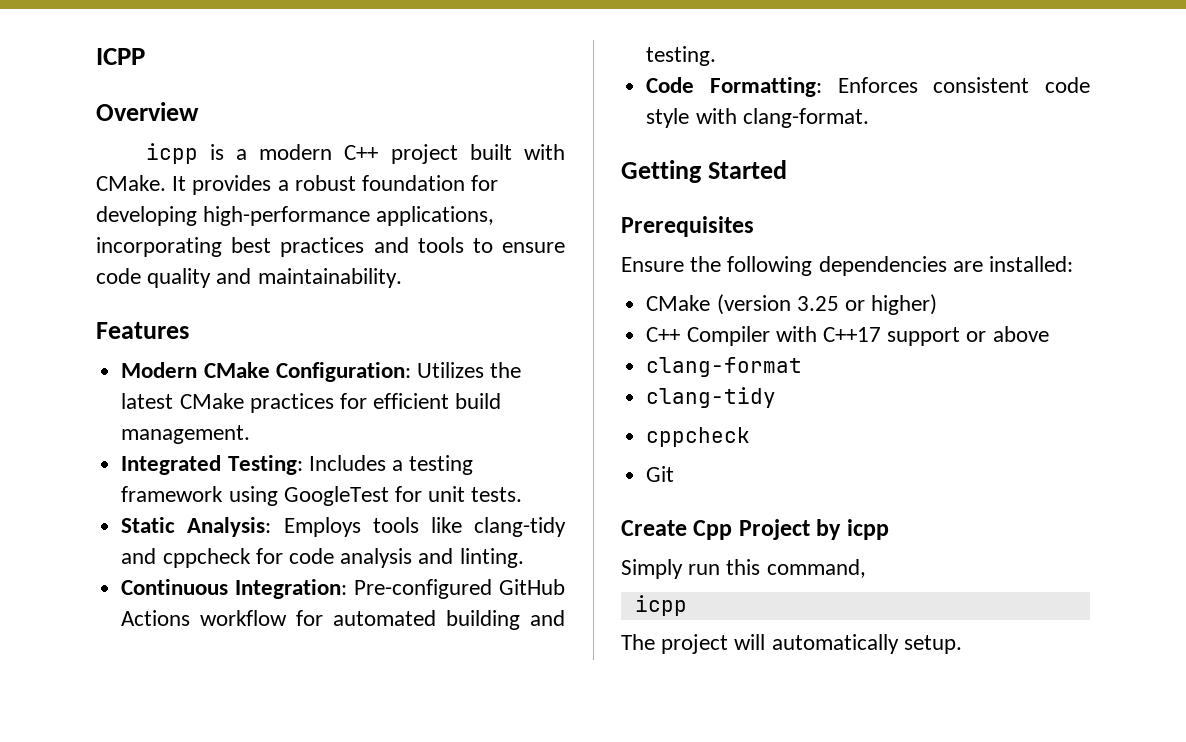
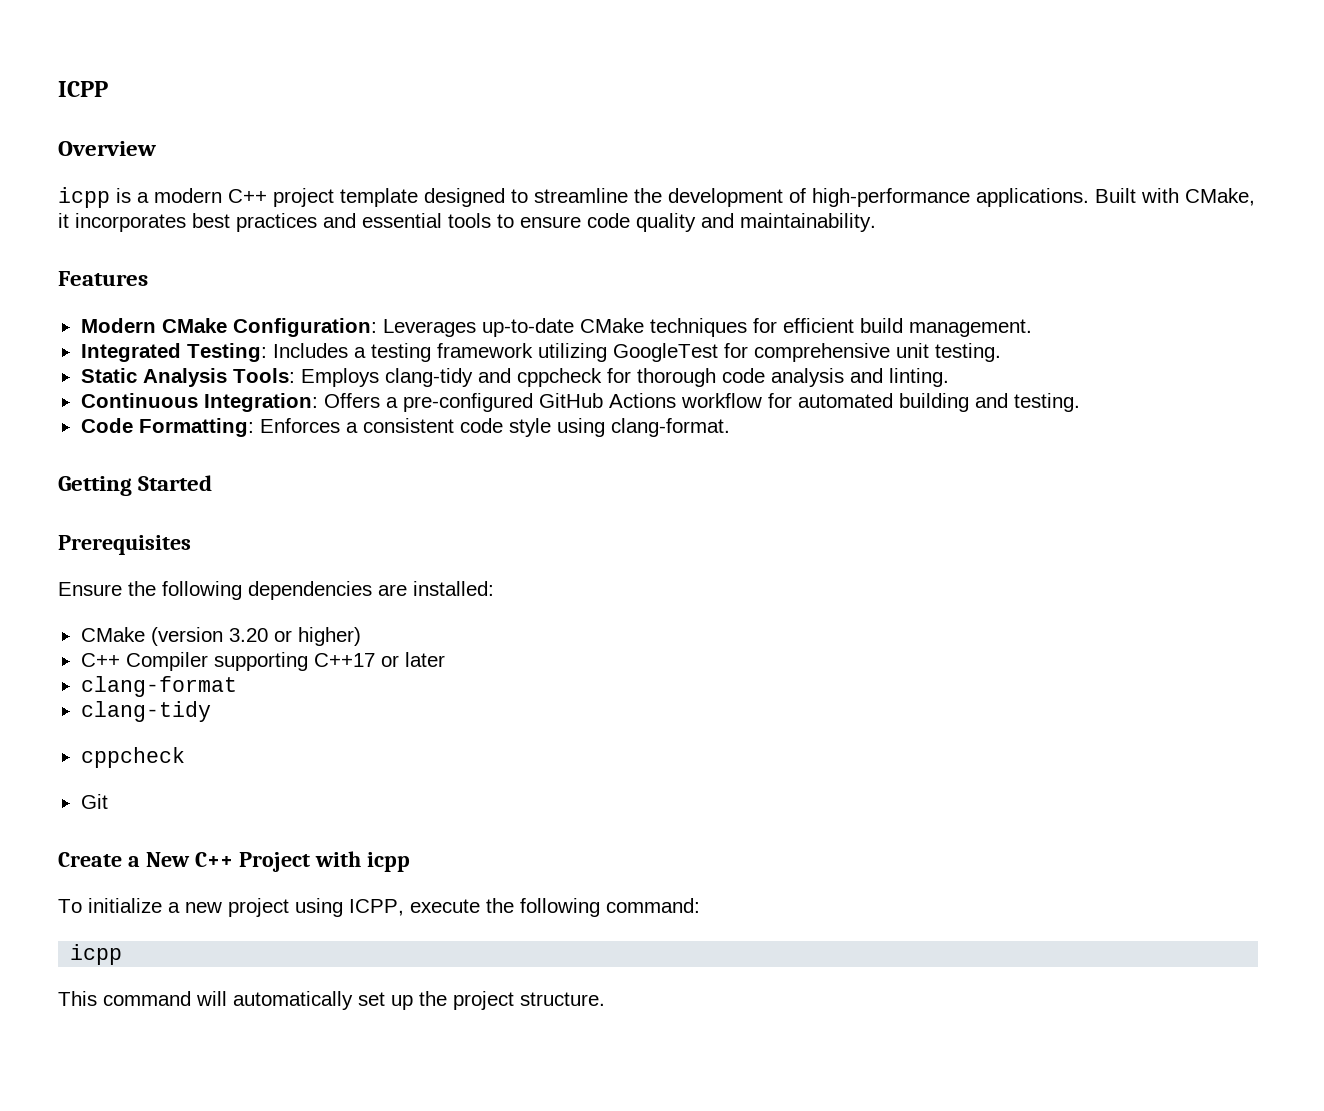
- icpp is a modern C++ project built with CMake. It provides a robust foundation for developing high-performance applications, incorporating best practices and tools to ensure code quality and maintainability.
+ icpp is a modern C++ project template designed to streamline the development of high-performance applications. Built with CMake, it incorporates best practices and essential tools to ensure code quality and maintainability.
- Modern CMake Configuration: Utilizes the latest CMake practices for efficient build management.
+ Modern CMake Configuration: Leverages up-to-date CMake techniques for efficient build management.
- Integrated Testing: Includes a testing framework using GoogleTest for unit tests.
- Static Analysis: Employs tools like clang-tidy and cppcheck for code analysis and linting.
+ Integrated Testing: Includes a testing framework utilizing GoogleTest for comprehensive unit testing.
+ Static Analysis Tools: Employs clang-tidy and cppcheck for thorough code analysis and linting.
- Continuous Integration: Pre-configured GitHub Actions workflow for automated building and testing.
+ Continuous Integration: Offers a pre-configured GitHub Actions workflow for automated building and testing.
- Code Formatting: Enforces consistent code style with clang-format.
+ Code Formatting: Enforces a consistent code style using clang-format.
- CMake (version 3.25 or higher)
+ CMake (version 3.20 or higher)
- C++ Compiler with C++17 support or above
+ C++ Compiler supporting C++17 or later
- Create Cpp Project by icpp
- Simply run this command,
+ Create a New C++ Project with icpp
+ To initialize a new project using ICPP, execute the following command:
  icpp
- The project will automatically setup.
+ This command will automatically set up the project structure.

